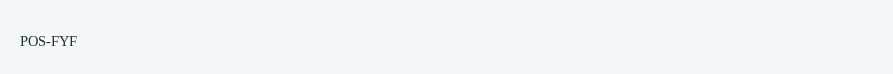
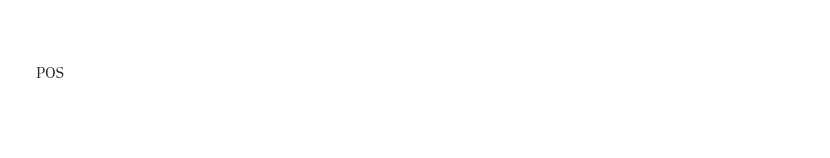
- POS-FYF
+ POS

